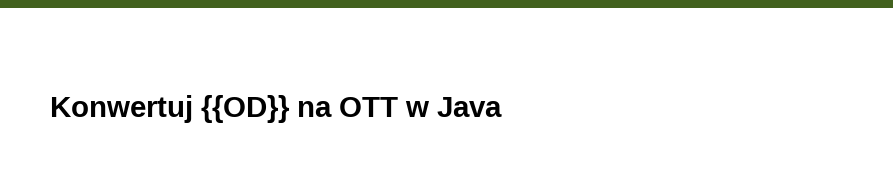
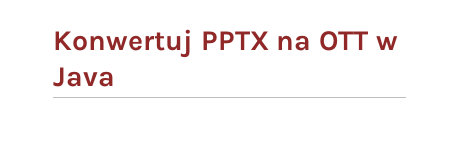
- Konwertuj {{OD}} na OTT w Java
+ Konwertuj PPTX na OTT w Java

